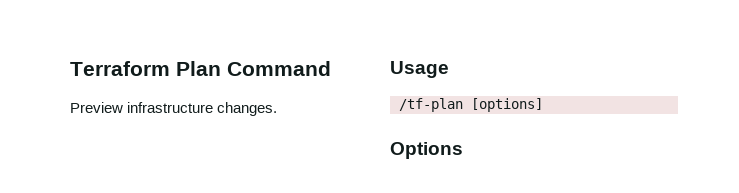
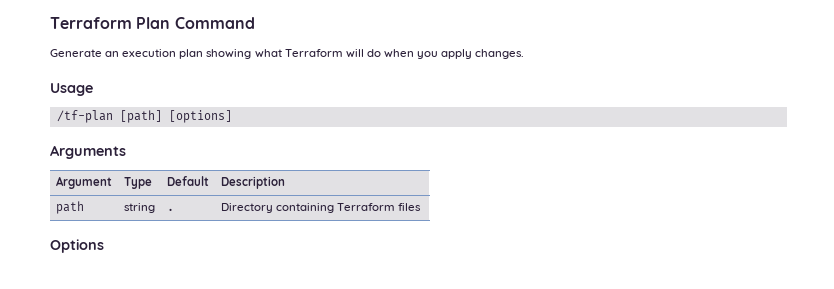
- Preview infrastructure changes.
+ Generate an execution plan showing what Terraform will do when you apply changes.
- /tf-plan [options]
+ /tf-plan [path] [options]
+ Arguments
+ Argument | Type | Default | Description
+ path | string | . | Directory containing Terraform files

